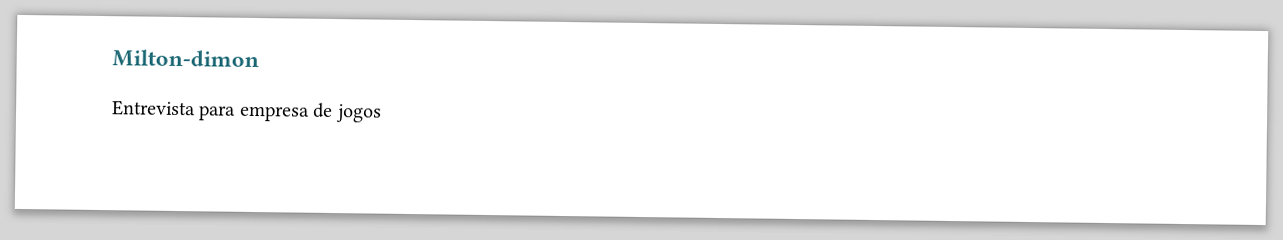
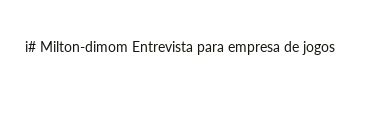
- Milton-dimon
- Entrevista para empresa de jogos
+ i# Milton-dimom Entrevista para empresa de jogos

